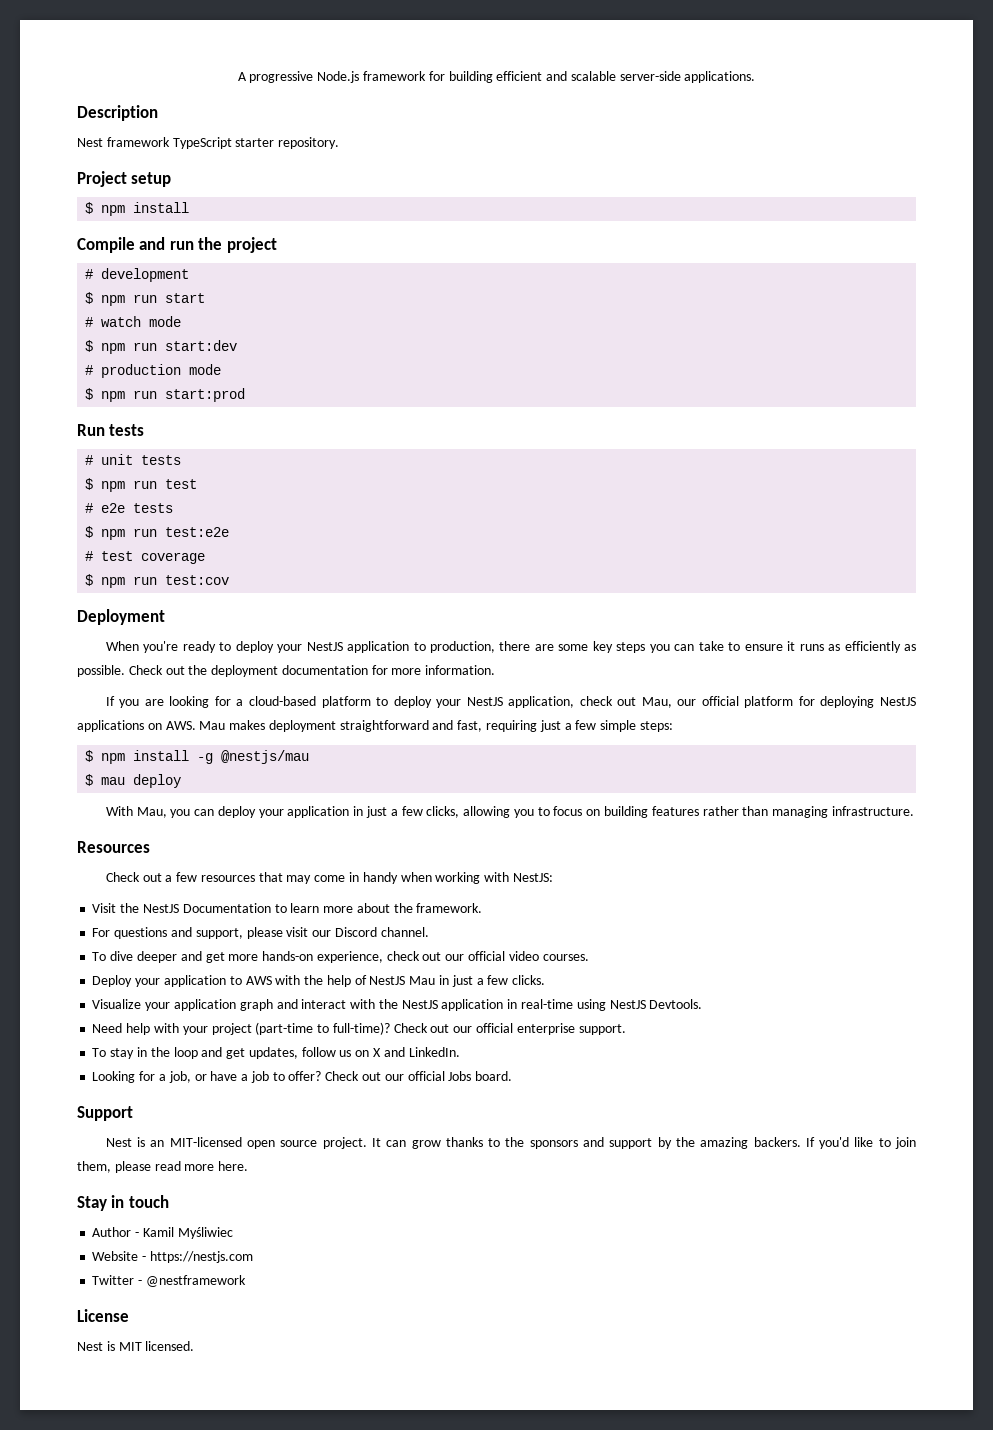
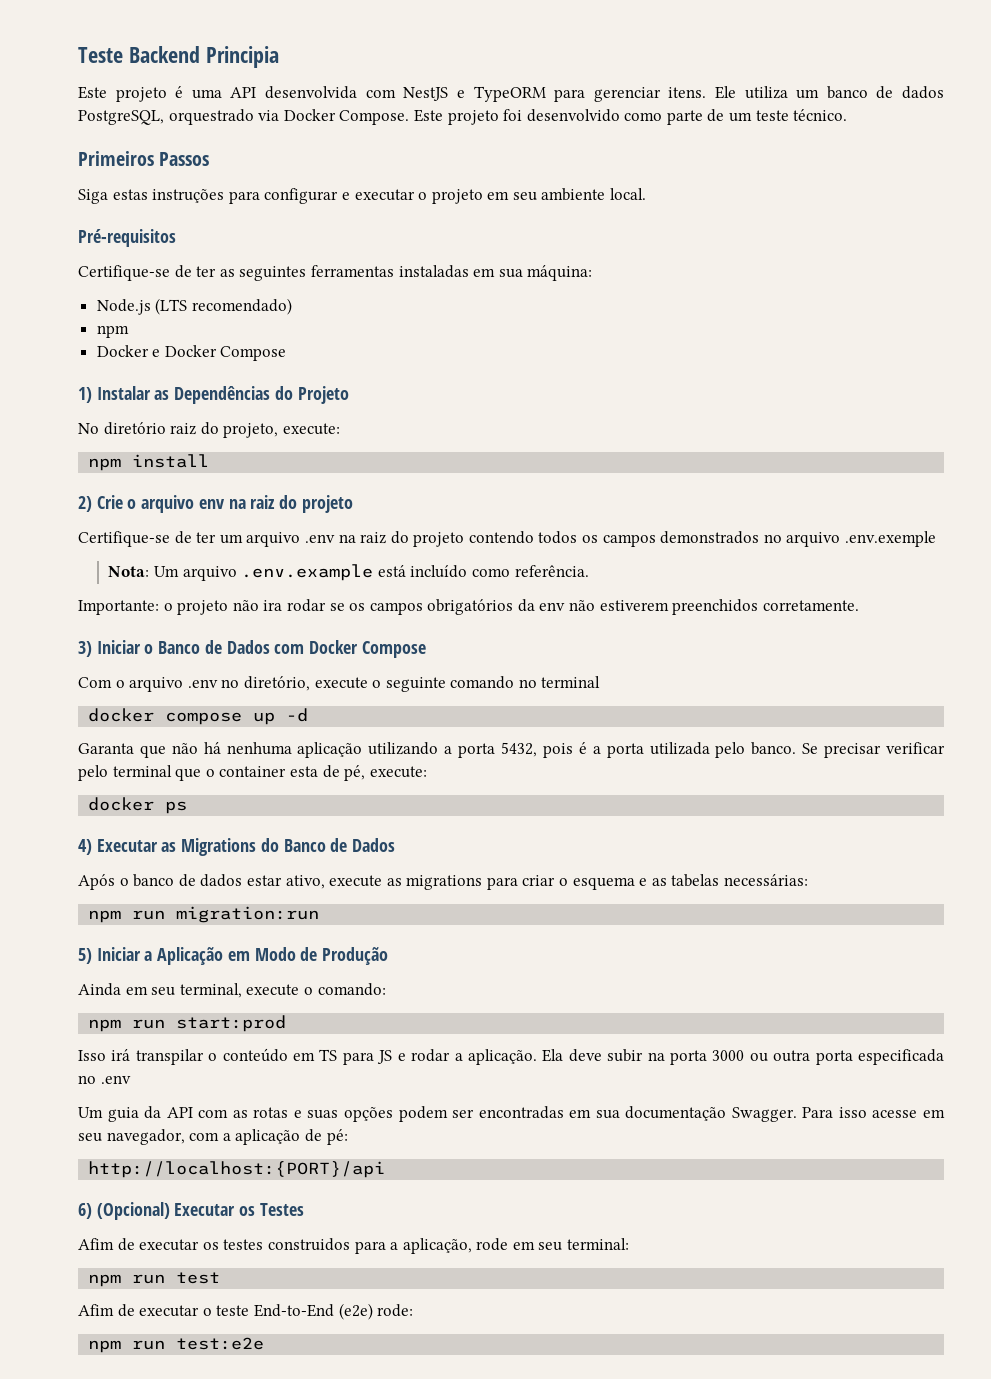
- A progressive Node.js framework for building efficient and scalable server-side applications.
- Description
- Nest framework TypeScript starter repository.
- Project setup
- $ npm install
- Compile and run the project
- # development
- $ npm run start
- # watch mode
- $ npm run start:dev
- # production mode
- $ npm run start:prod
- Run tests
- # unit tests
- $ npm run test
- # e2e tests
- $ npm run test:e2e
- # test coverage
- $ npm run test:cov
- Deployment
- When you're ready to deploy your NestJS application to production, there are some key steps you can take to ensure it runs as efficiently as possible. Check out the deployment documentation for more information.
- If you are looking for a cloud-based platform to deploy your NestJS application, check out Mau, our official platform for deploying NestJS applications on AWS. Mau makes deployment straightforward and fast, requiring just a few simple steps:
- $ npm install -g @nestjs/mau
- $ mau deploy
- With Mau, you can deploy your application in just a few clicks, allowing you to focus on building features rather than managing infrastructure.
- Resources
- Check out a few resources that may come in handy when working with NestJS:
- Visit the NestJS Documentation to learn more about the framework.
- For questions and support, please visit our Discord channel.
- To dive deeper and get more hands-on experience, check out our official video courses.
- Deploy your application to AWS with the help of NestJS Mau in just a few clicks.
- Visualize your application graph and interact with the NestJS application in real-time using NestJS Devtools.
- Need help with your project (part-time to full-time)? Check out our official enterprise support.
- To stay in the loop and get updates, follow us on X and LinkedIn.
- Looking for a job, or have a job to offer? Check out our official Jobs board.
- Support
- Nest is an MIT-licensed open source project. It can grow thanks to the sponsors and support by the amazing backers. If you'd like to join them, please read more here.
- Stay in touch
- Author - Kamil Myśliwiec
- Website - https://nestjs.com
- Twitter - @nestframework
- License
- Nest is MIT licensed.
+ Teste Backend Principia
+ Este projeto é uma API desenvolvida com NestJS e TypeORM para gerenciar itens. Ele utiliza um banco de dados PostgreSQL, orquestrado via Docker Compose. Este projeto foi desenvolvido como parte de um teste técnico.
+ Primeiros Passos
+ Siga estas instruções para configurar e executar o projeto em seu ambiente local.
+ Pré-requisitos
+ Certifique-se de ter as seguintes ferramentas instaladas em sua máquina:
+ Node.js (LTS recomendado)
+ npm
+ Docker e Docker Compose
+ 1) Instalar as Dependências do Projeto
+ No diretório raiz do projeto, execute:
+ npm install
+ 2) Crie o arquivo env na raiz do projeto
+ Certifique-se de ter um arquivo .env na raiz do projeto contendo todos os campos demonstrados no arquivo .env.exemple
+ Nota: Um arquivo .env.example está incluído como referência.
+ Importante: o projeto não ira rodar se os campos obrigatórios da env não estiverem preenchidos corretamente.
+ 3) Iniciar o Banco de Dados com Docker Compose
+ Com o arquivo .env no diretório, execute o seguinte comando no terminal
+ docker compose up -d
+ Garanta que não há nenhuma aplicação utilizando a porta 5432, pois é a porta utilizada pelo banco. Se precisar verificar pelo terminal que o container esta de pé, execute:
+ docker ps
+ 4) Executar as Migrations do Banco de Dados
+ Após o banco de dados estar ativo, execute as migrations para criar o esquema e as tabelas necessárias:
+ npm run migration:run
+ 5) Iniciar a Aplicação em Modo de Produção
+ Ainda em seu terminal, execute o comando:
+ npm run start:prod
+ Isso irá transpilar o conteúdo em TS para JS e rodar a aplicação. Ela deve subir na porta 3000 ou outra porta especificada no .env
+ Um guia da API com as rotas e suas opções podem ser encontradas em sua documentação Swagger. Para isso acesse em seu navegador, com a aplicação de pé:
+ http://localhost:{PORT}/api
+ 6) (Opcional) Executar os Testes
+ Afim de executar os testes construidos para a aplicação, rode em seu terminal:
+ npm run test
+ Afim de executar o teste End-to-End (e2e) rode:
+ npm run test:e2e

